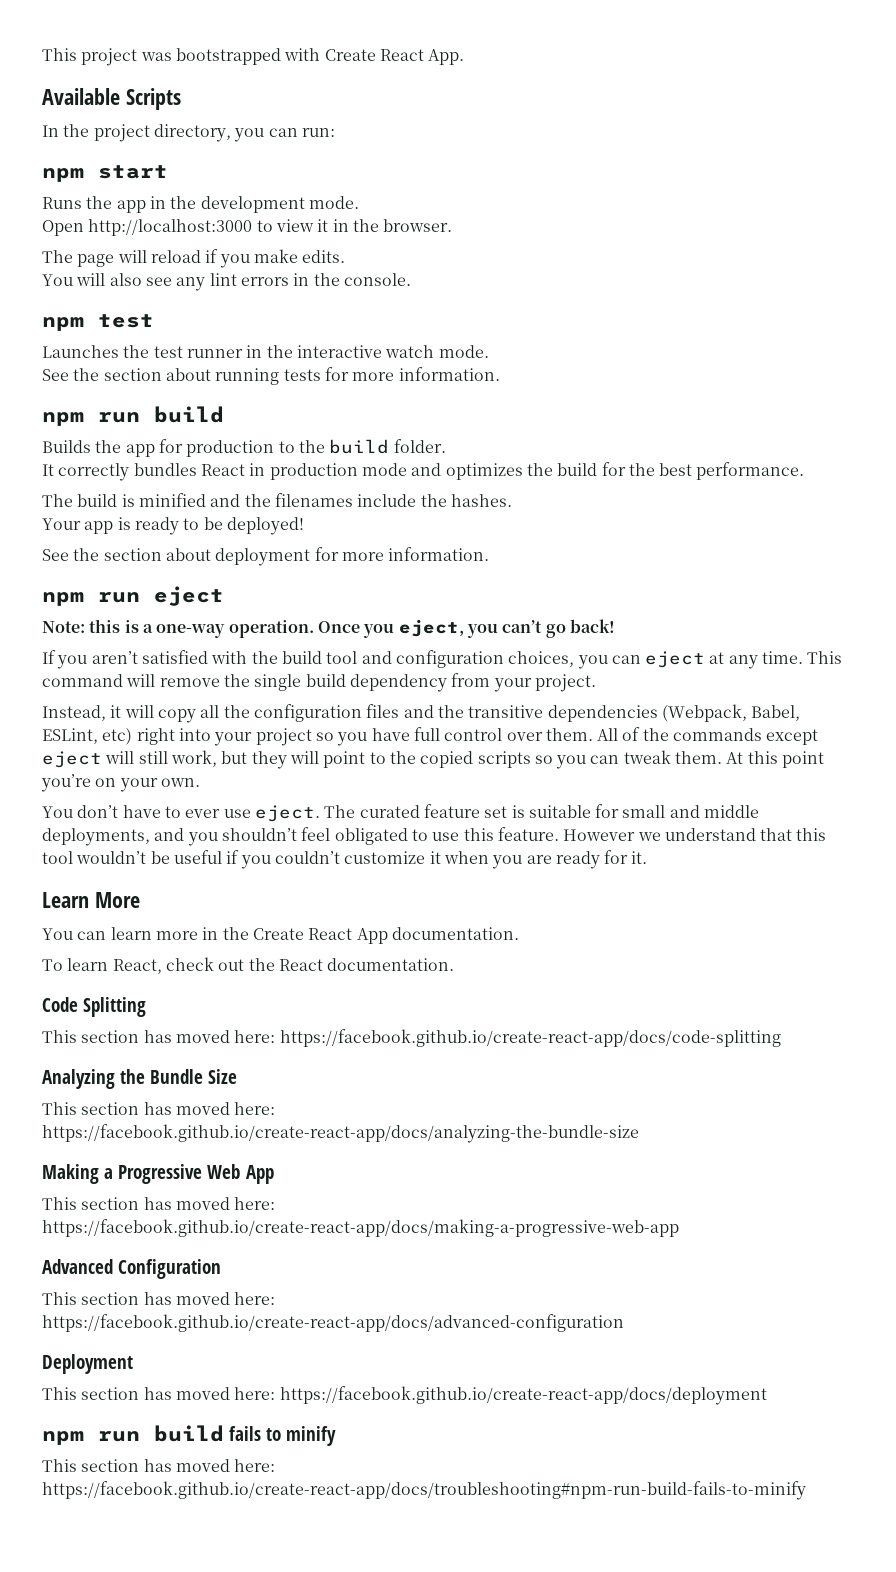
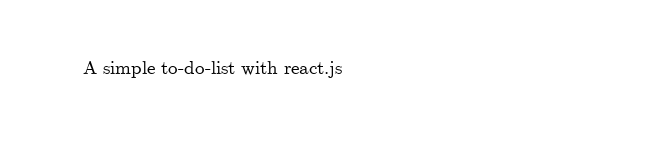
- This project was bootstrapped with Create React App.
- Available Scripts
- In the project directory, you can run:
- npm start
- Runs the app in the development mode.
- Open http://localhost:3000 to view it in the browser.
- The page will reload if you make edits.
- You will also see any lint errors in the console.
- npm test
- Launches the test runner in the interactive watch mode.
- See the section about running tests for more information.
- npm run build
- Builds the app for production to the build folder.
- It correctly bundles React in production mode and optimizes the build for the best performance.
- The build is minified and the filenames include the hashes.
- Your app is ready to be deployed!
- See the section about deployment for more information.
- npm run eject
- Note: this is a one-way operation. Once you eject, you can’t go back!
- If you aren’t satisfied with the build tool and configuration choices, you can eject at any time. This command will remove the single build dependency from your project.
- Instead, it will copy all the configuration files and the transitive dependencies (Webpack, Babel, ESLint, etc) right into your project so you have full control over them. All of the commands except eject will still work, but they will point to the copied scripts so you can tweak them. At this point you’re on your own.
- You don’t have to ever use eject. The curated feature set is suitable for small and middle deployments, and you shouldn’t feel obligated to use this feature. However we understand that this tool wouldn’t be useful if you couldn’t customize it when you are ready for it.
- Learn More
- You can learn more in the Create React App documentation.
- To learn React, check out the React documentation.
- Code Splitting
- This section has moved here: https://facebook.github.io/create-react-app/docs/code-splitting
- Analyzing the Bundle Size
- This section has moved here: https://facebook.github.io/create-react-app/docs/analyzing-the-bundle-size
- Making a Progressive Web App
- This section has moved here: https://facebook.github.io/create-react-app/docs/making-a-progressive-web-app
- Advanced Configuration
- This section has moved here: https://facebook.github.io/create-react-app/docs/advanced-configuration
- Deployment
- This section has moved here: https://facebook.github.io/create-react-app/docs/deployment
- npm run build fails to minify
- This section has moved here: https://facebook.github.io/create-react-app/docs/troubleshooting#npm-run-build-fails-to-minify
+ A simple to-do-list with react.js

